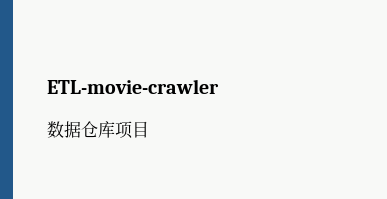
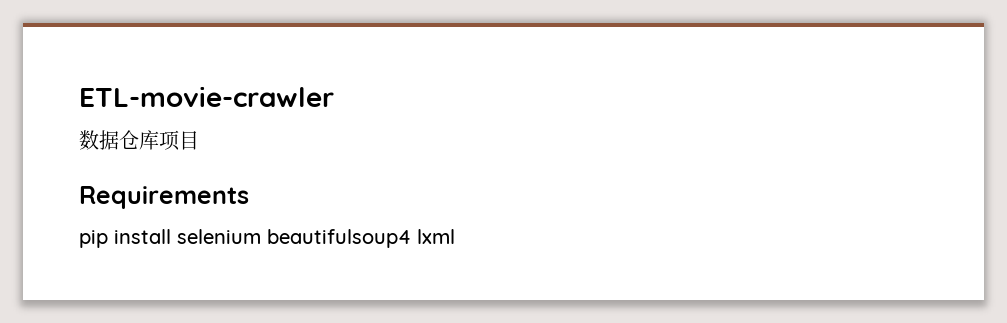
+ Requirements
+ pip install selenium beautifulsoup4 lxml

